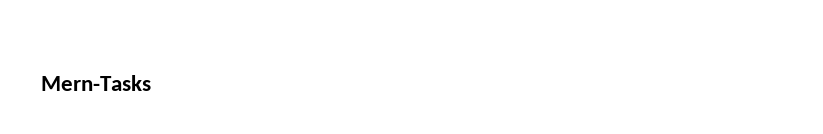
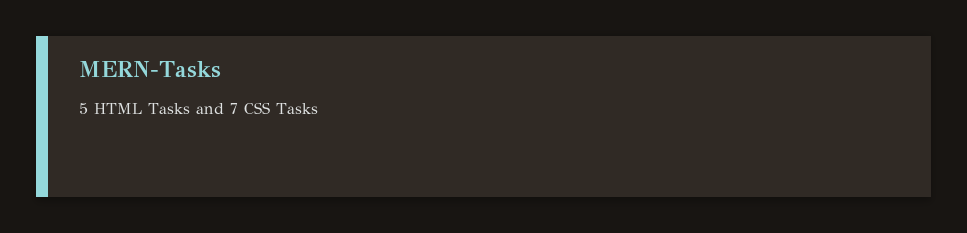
- Mern-Tasks
+ MERN-Tasks
+ 5 HTML Tasks and 7 CSS Tasks

